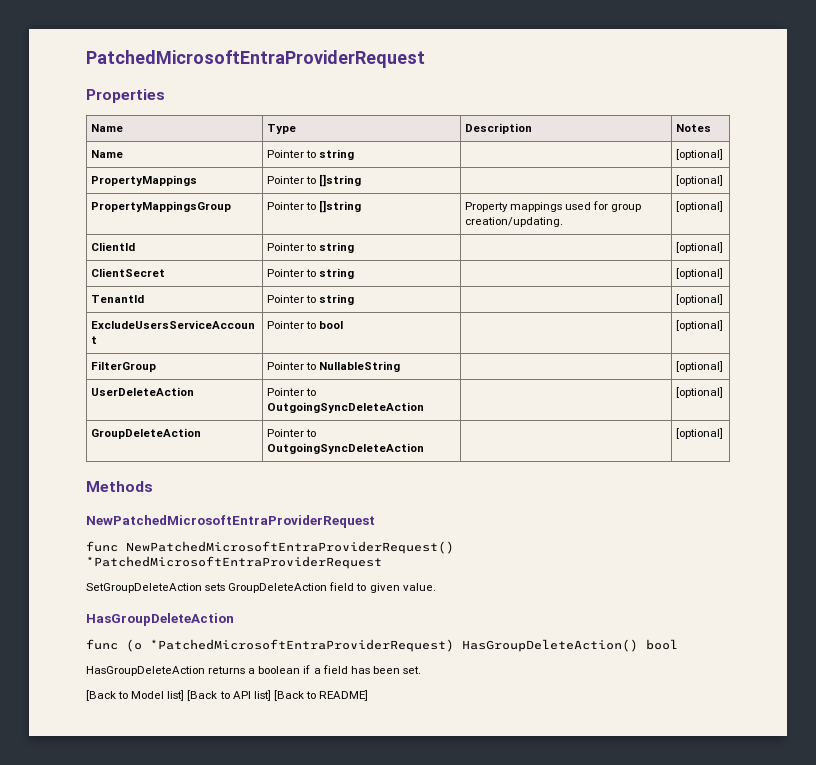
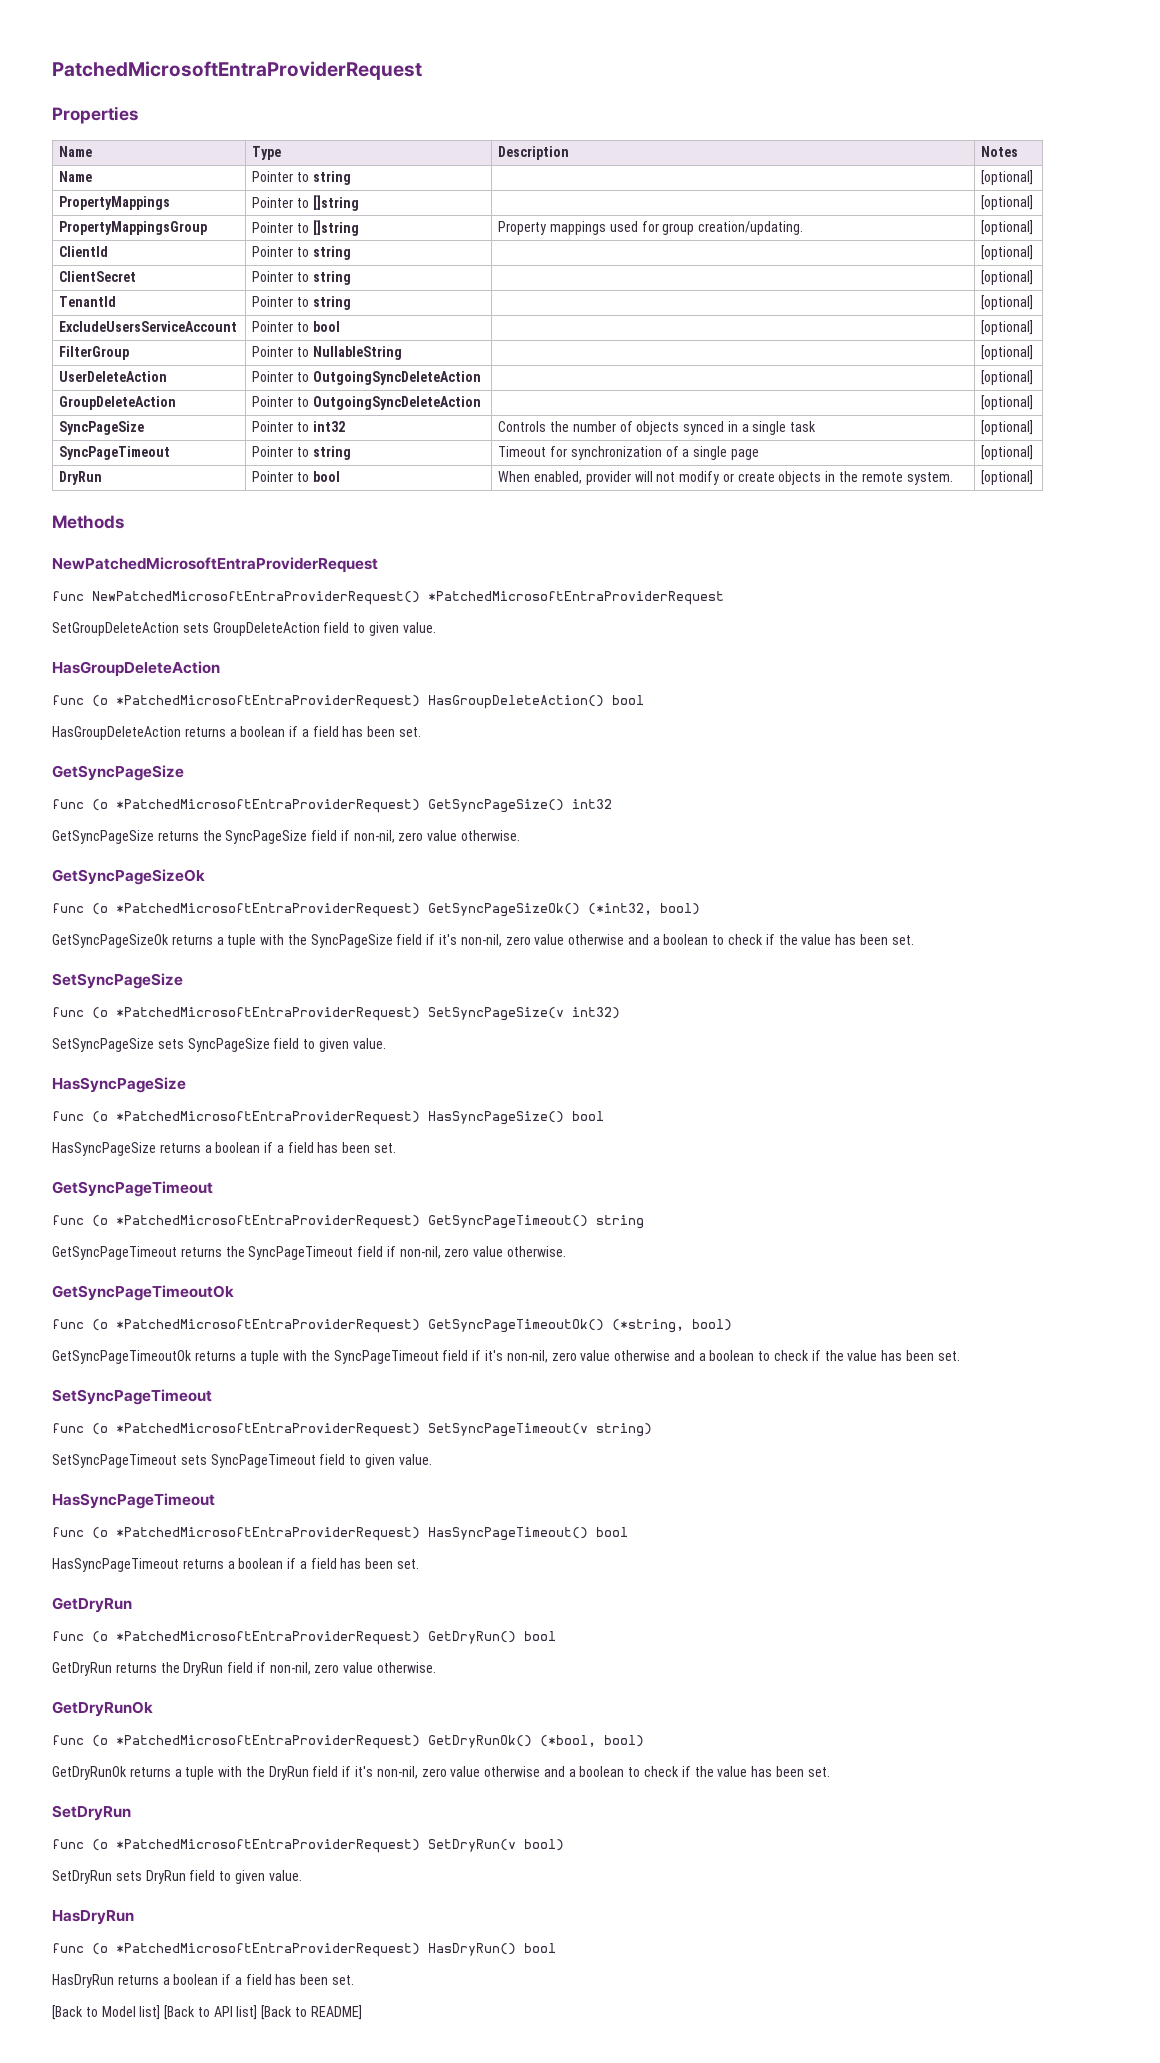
+ SyncPageSize | Pointer to int32 | Controls the number of objects synced in a single task | [optional]
+ SyncPageTimeout | Pointer to string | Timeout for synchronization of a single page | [optional]
+ DryRun | Pointer to bool | When enabled, provider will not modify or create objects in the remote system. | [optional]
  HasGroupDeleteAction returns a boolean if a field has been set.
+ GetSyncPageSize
+ func (o *PatchedMicrosoftEntraProviderRequest) GetSyncPageSize() int32
+ GetSyncPageSize returns the SyncPageSize field if non-nil, zero value otherwise.
+ GetSyncPageSizeOk
+ func (o *PatchedMicrosoftEntraProviderRequest) GetSyncPageSizeOk() (*int32, bool)
+ GetSyncPageSizeOk returns a tuple with the SyncPageSize field if it's non-nil, zero value otherwise and a boolean to check if the value has been set.
+ SetSyncPageSize
+ func (o *PatchedMicrosoftEntraProviderRequest) SetSyncPageSize(v int32)
+ SetSyncPageSize sets SyncPageSize field to given value.
+ HasSyncPageSize
+ func (o *PatchedMicrosoftEntraProviderRequest) HasSyncPageSize() bool
+ HasSyncPageSize returns a boolean if a field has been set.
+ GetSyncPageTimeout
+ func (o *PatchedMicrosoftEntraProviderRequest) GetSyncPageTimeout() string
+ GetSyncPageTimeout returns the SyncPageTimeout field if non-nil, zero value otherwise.
+ GetSyncPageTimeoutOk
+ func (o *PatchedMicrosoftEntraProviderRequest) GetSyncPageTimeoutOk() (*string, bool)
+ GetSyncPageTimeoutOk returns a tuple with the SyncPageTimeout field if it's non-nil, zero value otherwise and a boolean to check if the value has been set.
+ SetSyncPageTimeout
+ func (o *PatchedMicrosoftEntraProviderRequest) SetSyncPageTimeout(v string)
+ SetSyncPageTimeout sets SyncPageTimeout field to given value.
+ HasSyncPageTimeout
+ func (o *PatchedMicrosoftEntraProviderRequest) HasSyncPageTimeout() bool
+ HasSyncPageTimeout returns a boolean if a field has been set.
+ GetDryRun
+ func (o *PatchedMicrosoftEntraProviderRequest) GetDryRun() bool
+ GetDryRun returns the DryRun field if non-nil, zero value otherwise.
+ GetDryRunOk
+ func (o *PatchedMicrosoftEntraProviderRequest) GetDryRunOk() (*bool, bool)
+ GetDryRunOk returns a tuple with the DryRun field if it's non-nil, zero value otherwise and a boolean to check if the value has been set.
+ SetDryRun
+ func (o *PatchedMicrosoftEntraProviderRequest) SetDryRun(v bool)
+ SetDryRun sets DryRun field to given value.
+ HasDryRun
+ func (o *PatchedMicrosoftEntraProviderRequest) HasDryRun() bool
+ HasDryRun returns a boolean if a field has been set.

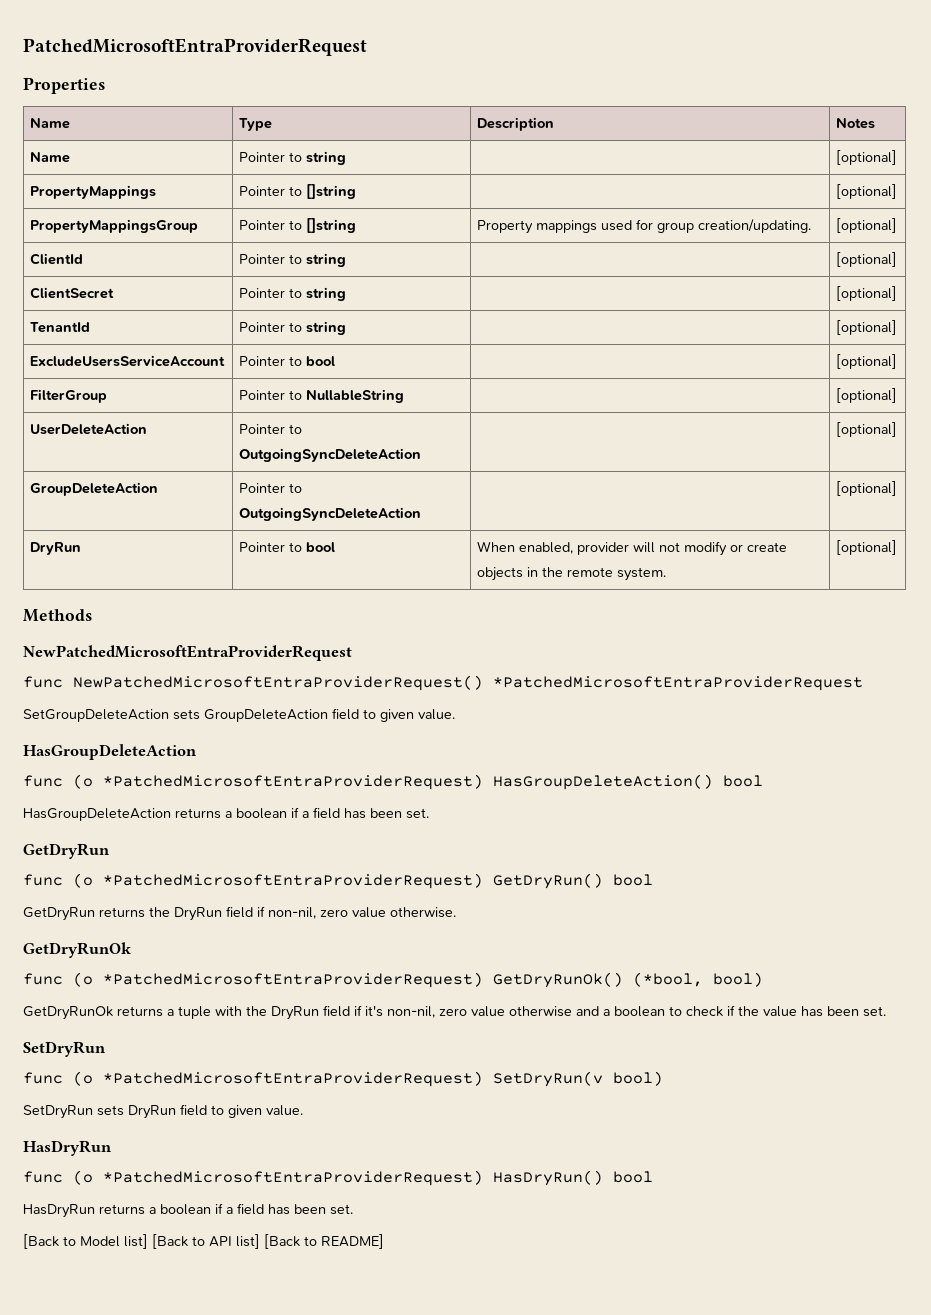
- SyncPageSize | Pointer to int32 | Controls the number of objects synced in a single task | [optional]
- SyncPageTimeout | Pointer to string | Timeout for synchronization of a single page | [optional]
  HasGroupDeleteAction returns a boolean if a field has been set.
- GetSyncPageSize
- func (o *PatchedMicrosoftEntraProviderRequest) GetSyncPageSize() int32
- GetSyncPageSize returns the SyncPageSize field if non-nil, zero value otherwise.
- GetSyncPageSizeOk
- func (o *PatchedMicrosoftEntraProviderRequest) GetSyncPageSizeOk() (*int32, bool)
- GetSyncPageSizeOk returns a tuple with the SyncPageSize field if it's non-nil, zero value otherwise and a boolean to check if the value has been set.
- SetSyncPageSize
- func (o *PatchedMicrosoftEntraProviderRequest) SetSyncPageSize(v int32)
- SetSyncPageSize sets SyncPageSize field to given value.
- HasSyncPageSize
- func (o *PatchedMicrosoftEntraProviderRequest) HasSyncPageSize() bool
- HasSyncPageSize returns a boolean if a field has been set.
- GetSyncPageTimeout
- func (o *PatchedMicrosoftEntraProviderRequest) GetSyncPageTimeout() string
- GetSyncPageTimeout returns the SyncPageTimeout field if non-nil, zero value otherwise.
- GetSyncPageTimeoutOk
- func (o *PatchedMicrosoftEntraProviderRequest) GetSyncPageTimeoutOk() (*string, bool)
- GetSyncPageTimeoutOk returns a tuple with the SyncPageTimeout field if it's non-nil, zero value otherwise and a boolean to check if the value has been set.
- SetSyncPageTimeout
- func (o *PatchedMicrosoftEntraProviderRequest) SetSyncPageTimeout(v string)
- SetSyncPageTimeout sets SyncPageTimeout field to given value.
- HasSyncPageTimeout
- func (o *PatchedMicrosoftEntraProviderRequest) HasSyncPageTimeout() bool
- HasSyncPageTimeout returns a boolean if a field has been set.

